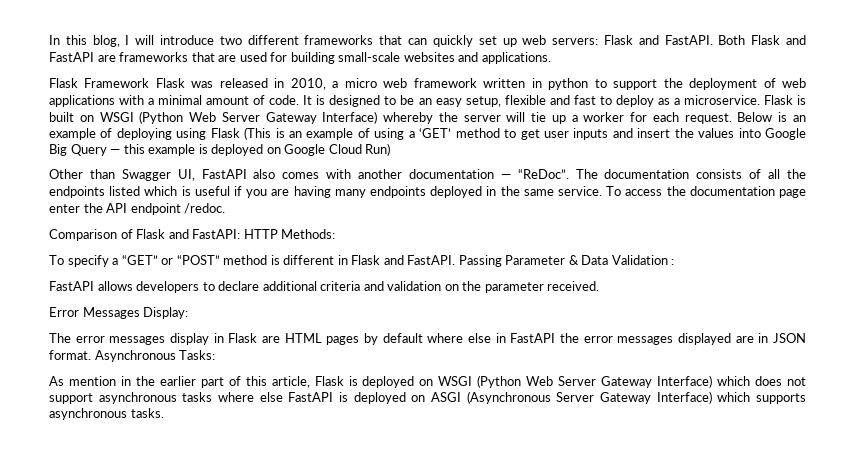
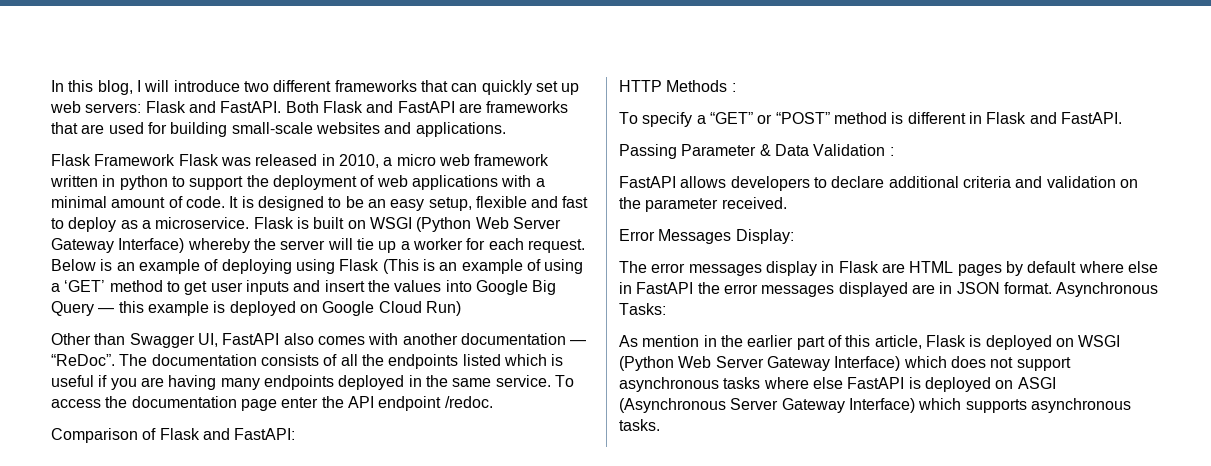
- Comparison of Flask and FastAPI: HTTP Methods:
+ Comparison of Flask and FastAPI:
+ HTTP Methods :
- To specify a “GET” or “POST” method is different in Flask and FastAPI. Passing Parameter & Data Validation :
+ To specify a “GET” or “POST” method is different in Flask and FastAPI.
+ Passing Parameter & Data Validation :

